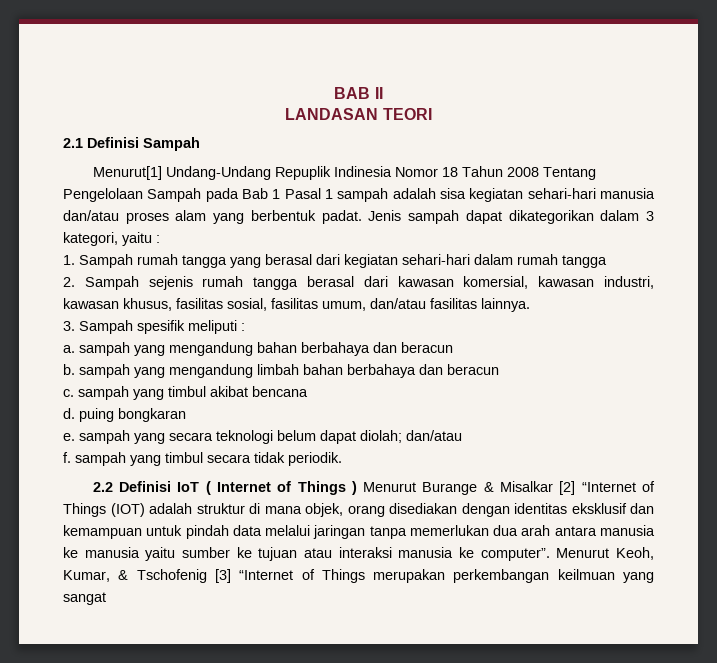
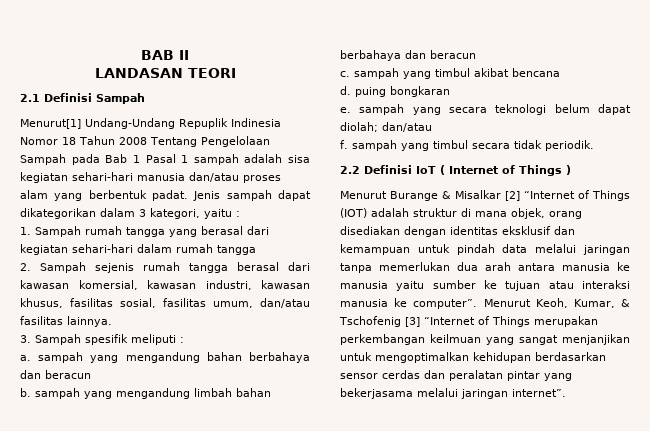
- 2.2 Definisi IoT ( Internet of Things ) Menurut Burange & Misalkar [2] “Internet of Things (IOT) adalah struktur di mana objek, orang disediakan dengan identitas eksklusif dan kemampuan untuk pindah data melalui jaringan tanpa memerlukan dua arah antara manusia ke manusia yaitu sumber ke tujuan atau interaksi manusia ke computer”.
+ 2.2 Definisi IoT ( Internet of Things )
+ Menurut Burange & Misalkar [2] “Internet of Things (IOT) adalah struktur di mana objek, orang disediakan dengan identitas eksklusif dan kemampuan untuk pindah data melalui jaringan tanpa memerlukan dua arah antara manusia ke manusia yaitu sumber ke tujuan atau interaksi manusia ke computer”.
- Menurut Keoh, Kumar, & Tschofenig [3] “Internet of Things merupakan perkembangan keilmuan yang sangat
+ Menurut Keoh, Kumar, & Tschofenig [3] “Internet of Things merupakan perkembangan keilmuan yang sangat menjanjikan untuk mengoptimalkan kehidupan berdasarkan sensor cerdas dan peralatan pintar yang bekerjasama melalui jaringan internet”.

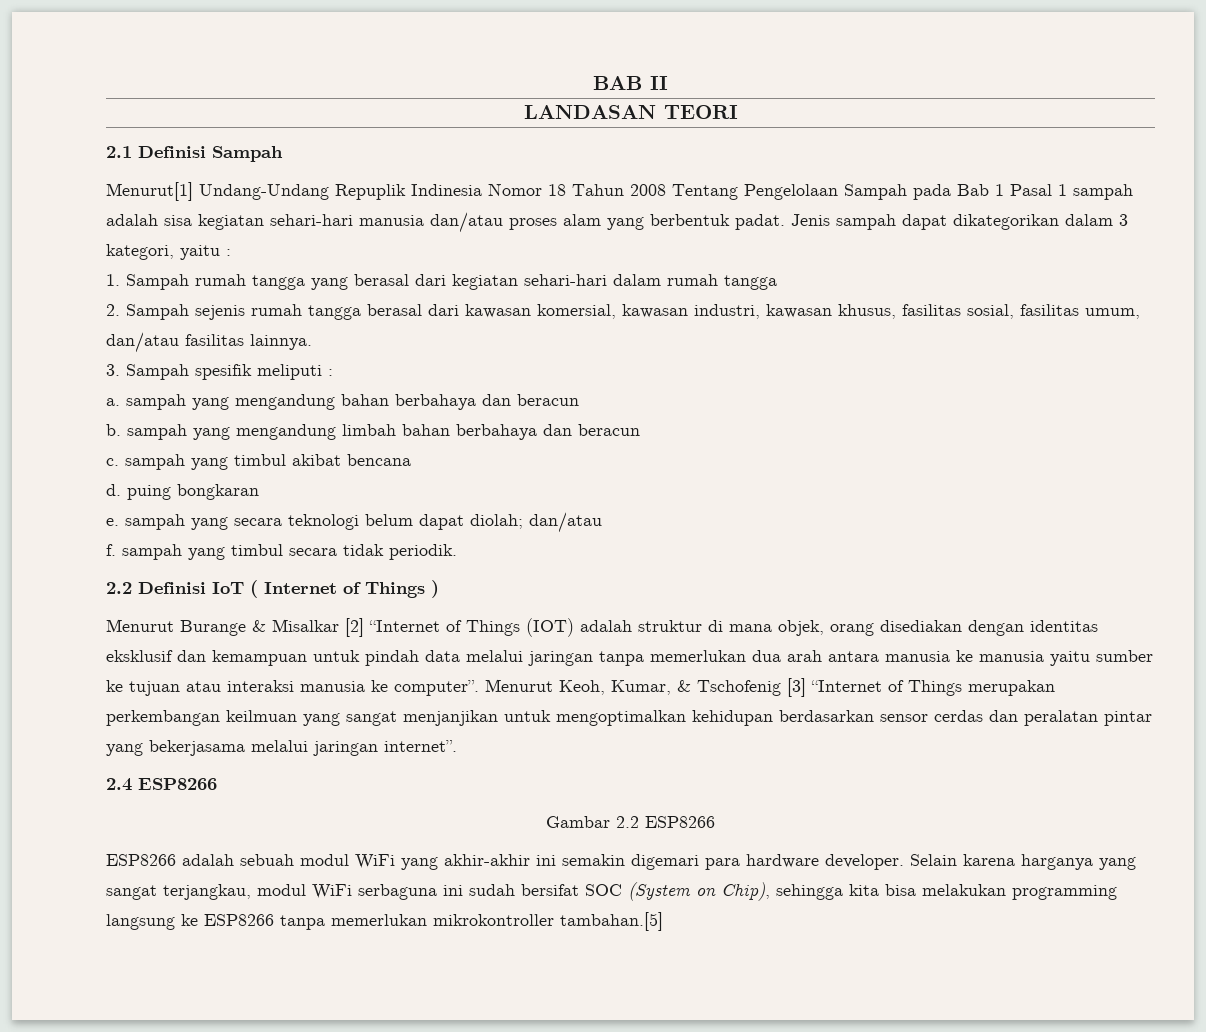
+ 2.4 ESP8266
+ Gambar 2.2 ESP8266
+ ESP8266 adalah sebuah modul WiFi yang akhir-akhir ini semakin digemari para hardware developer. Selain karena harganya yang sangat terjangkau, modul WiFi serbaguna ini sudah bersifat SOC (System on Chip), sehingga kita bisa melakukan programming langsung ke ESP8266 tanpa memerlukan mikrokontroller tambahan.[5]

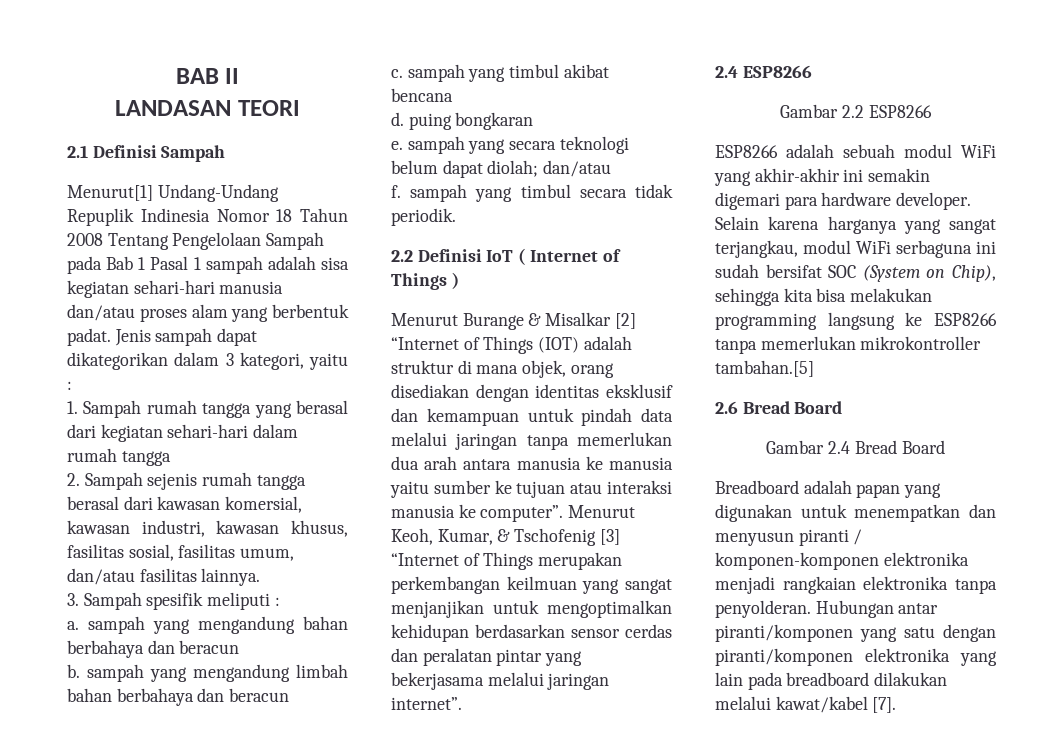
+ 2.6 Bread Board
+ Gambar 2.4 Bread Board
+ Breadboard adalah papan yang digunakan untuk menempatkan dan menyusun piranti / komponen-komponen elektronika menjadi rangkaian elektronika tanpa penyolderan. Hubungan antar piranti/komponen yang satu dengan piranti/komponen elektronika yang lain pada breadboard dilakukan melalui kawat/kabel [7].

